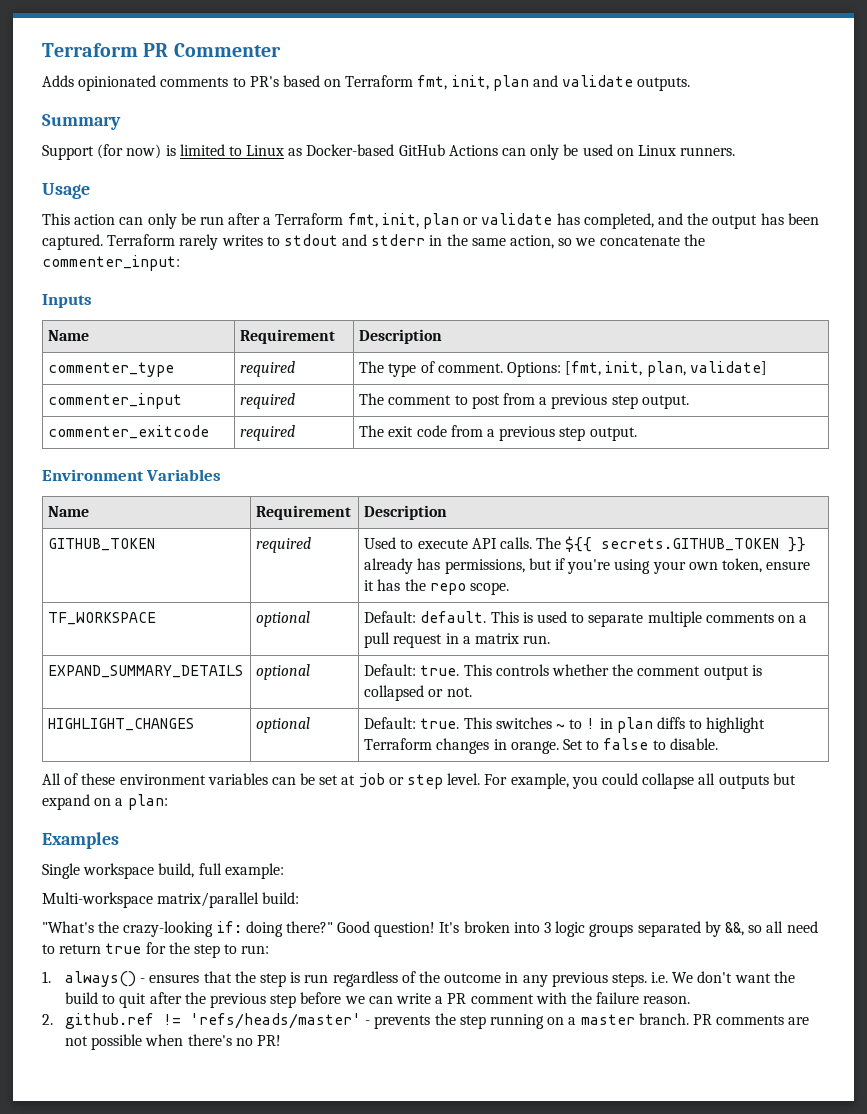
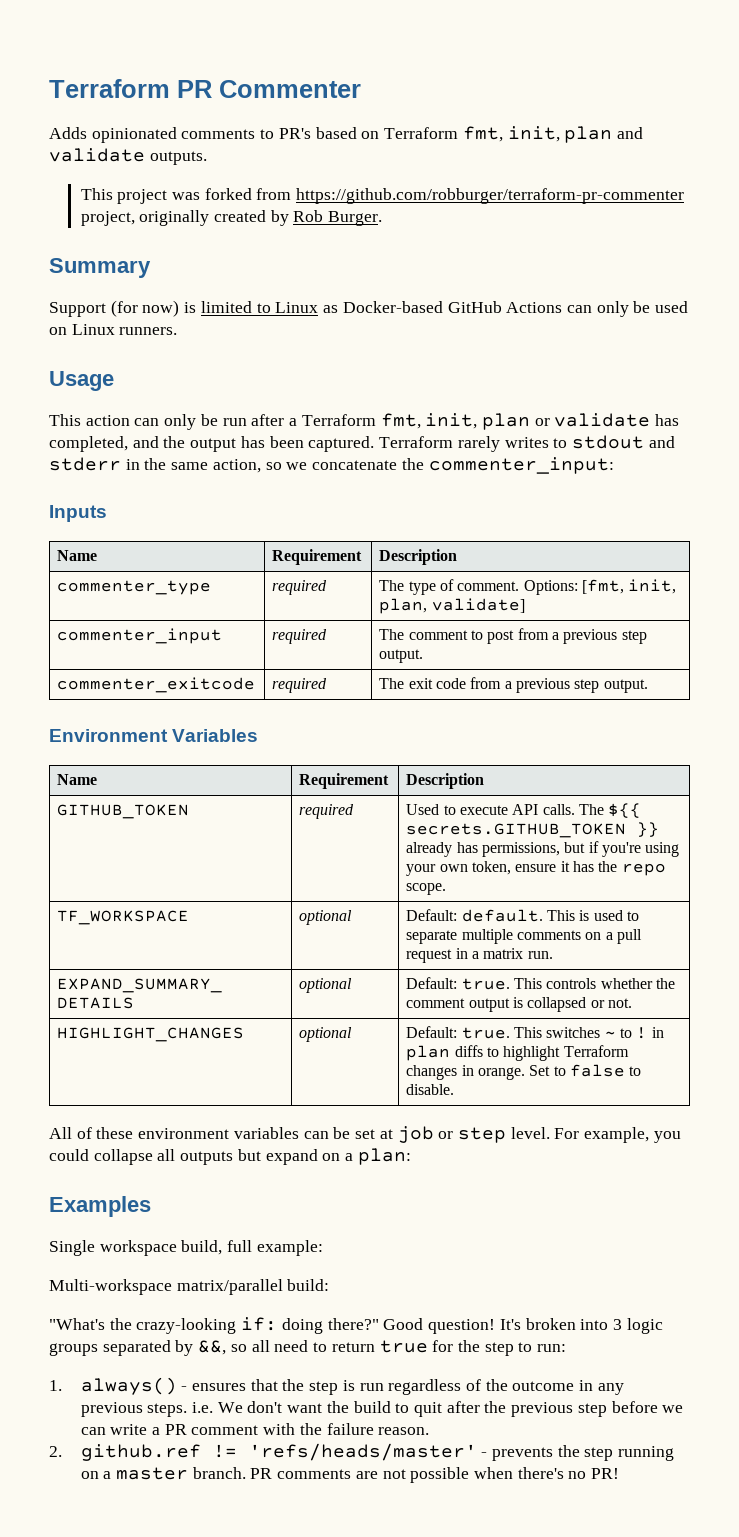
+ This project was forked from https://github.com/robburger/terraform-pr-commenter project, originally created by Rob Burger.

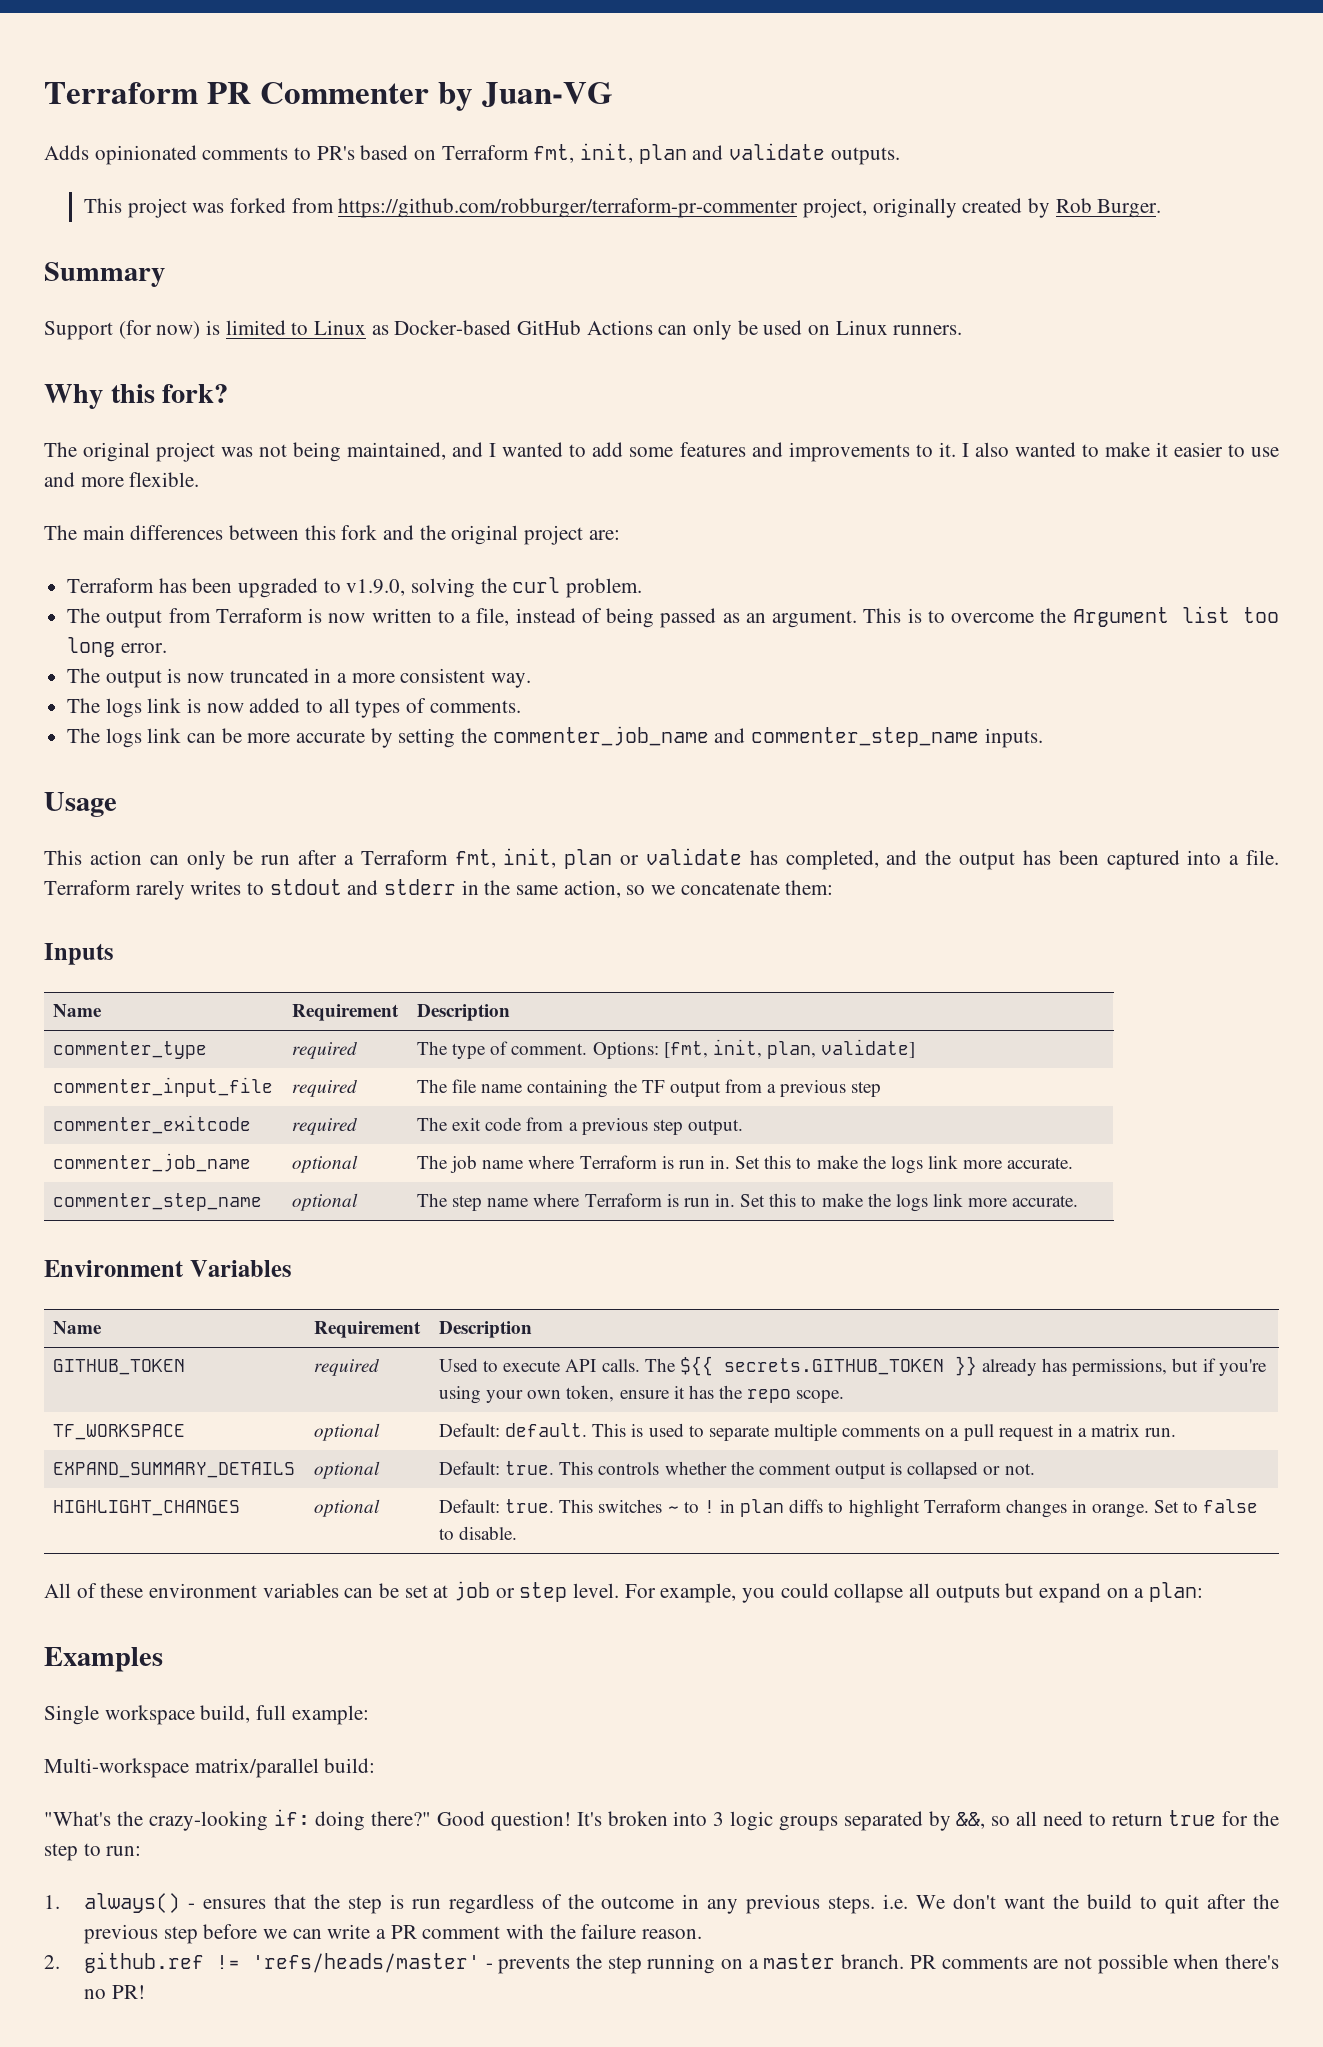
- Terraform PR Commenter
+ Terraform PR Commenter by Juan-VG
+ Why this fork?
+ The original project was not being maintained, and I wanted to add some features and improvements to it. I also wanted to make it easier to use and more flexible.
+ The main differences between this fork and the original project are:
+ Terraform has been upgraded to v1.9.0, solving the curl problem.
+ The output from Terraform is now written to a file, instead of being passed as an argument. This is to overcome the Argument list too long error.
+ The output is now truncated in a more consistent way.
+ The logs link is now added to all types of comments.
+ The logs link can be more accurate by setting the commenter_job_name and commenter_step_name inputs.
- This action can only be run after a Terraform fmt, init, plan or validate has completed, and the output has been captured.
+ This action can only be run after a Terraform fmt, init, plan or validate has completed, and the output has been captured into a file.
- Terraform rarely writes to stdout and stderr in the same action, so we concatenate the commenter_input:
+ Terraform rarely writes to stdout and stderr in the same action, so we concatenate them:
- commenter_input | required | The comment to post from a previous step output.
+ commenter_input_file | required | The file name containing the TF output from a previous step
+ commenter_job_name | optional | The job name where Terraform is run in. Set this to make the logs link more accurate.
+ commenter_step_name | optional | The step name where Terraform is run in. Set this to make the logs link more accurate.

